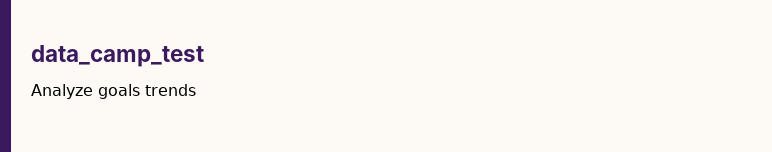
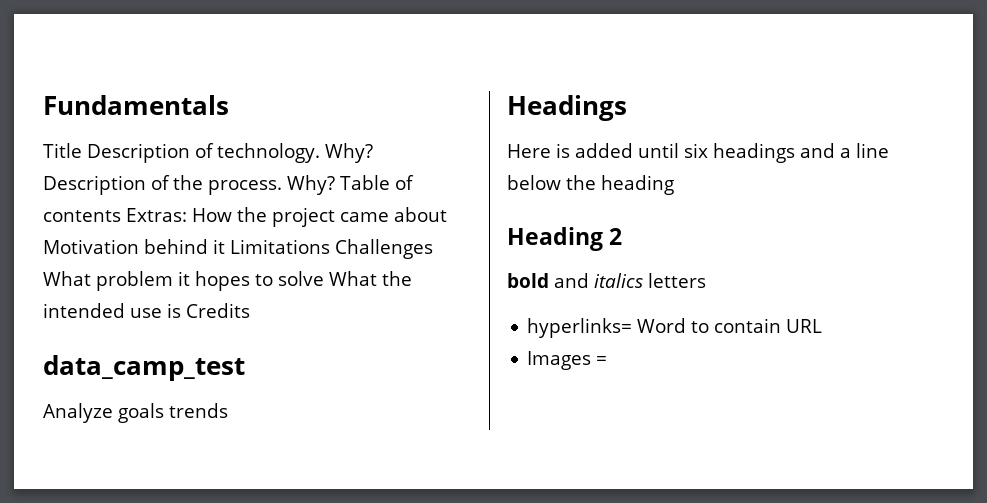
+ Fundamentals
+ Title Description of technology. Why? Description of the process. Why? Table of contents Extras: How the project came about Motivation behind it Limitations Challenges What problem it hopes to solve What the intended use is Credits
  data_camp_test
  Analyze goals trends
+ Headings
+ Here is added until six headings and a line below the heading
+ Heading 2
+ bold and italics letters
+ hyperlinks= Word to contain URL
+ Images =

